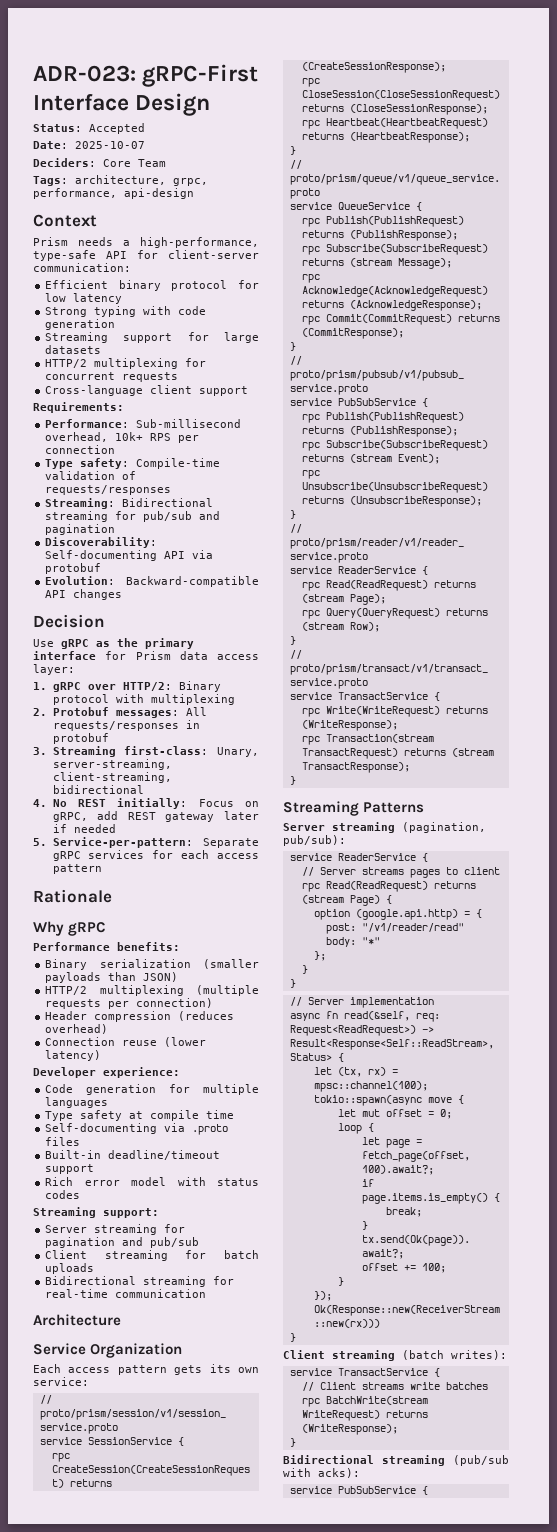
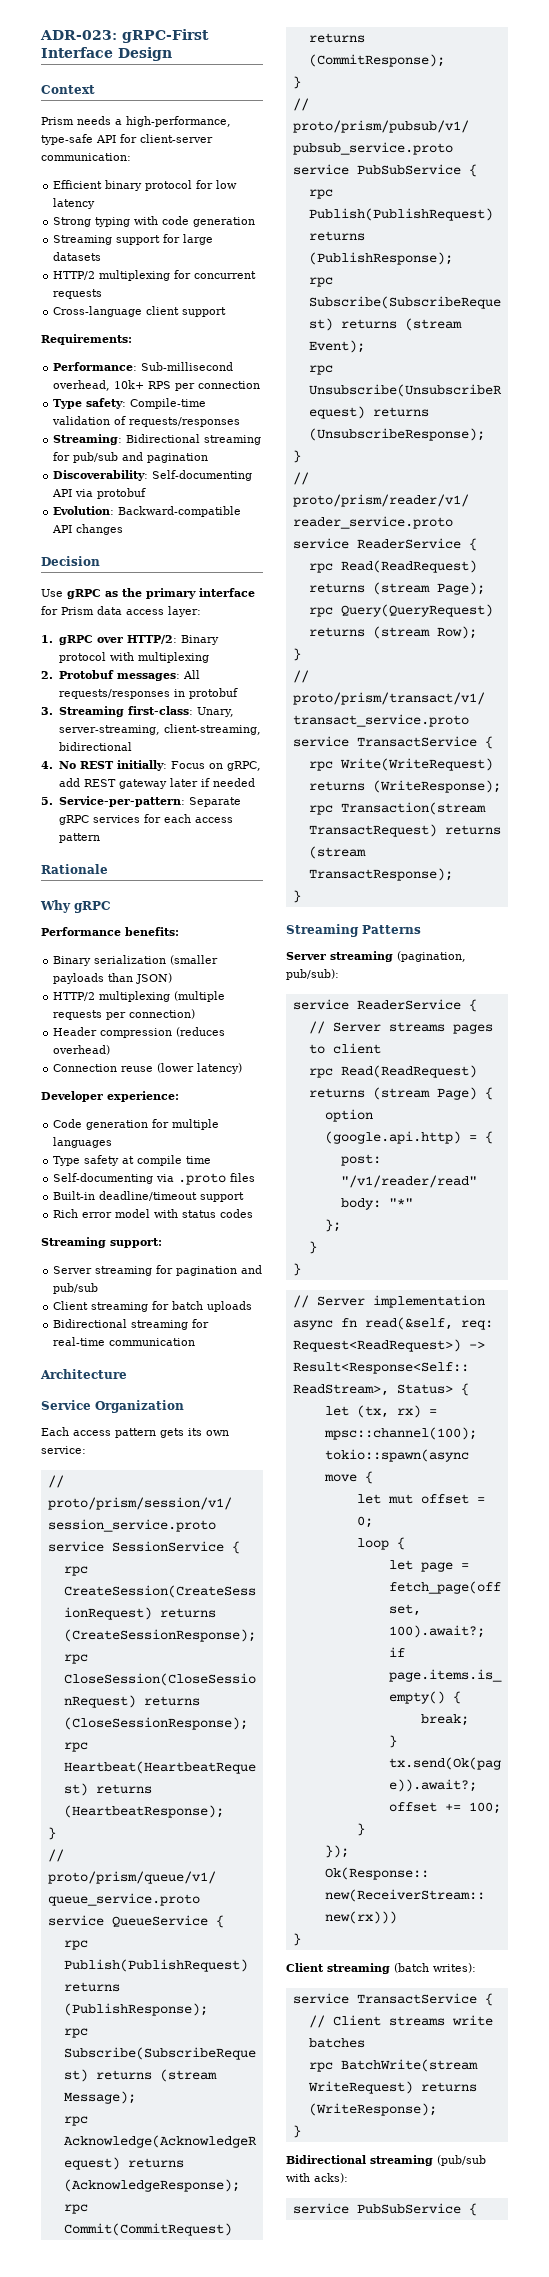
- Status: Accepted
- Date: 2025-10-07
- Deciders: Core Team
- Tags: architecture, grpc, performance, api-design

